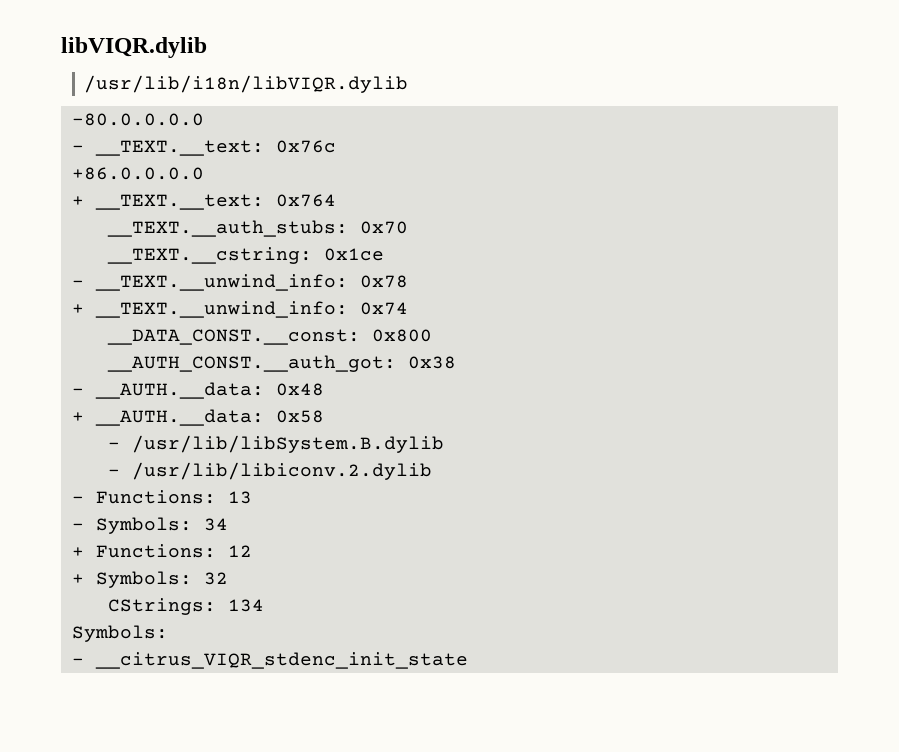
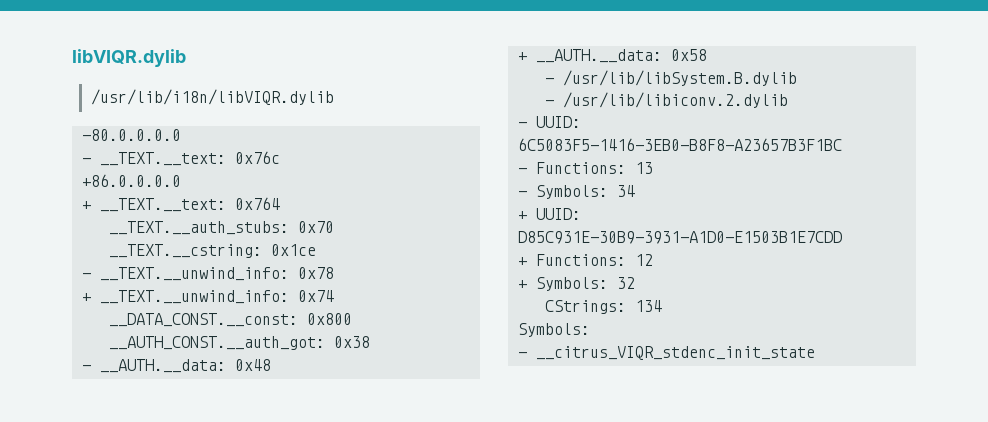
+ - UUID: 6C5083F5-1416-3EB0-B8F8-A23657B3F1BC
+ + UUID: D85C931E-30B9-3931-A1D0-E1503B1E7CDD

